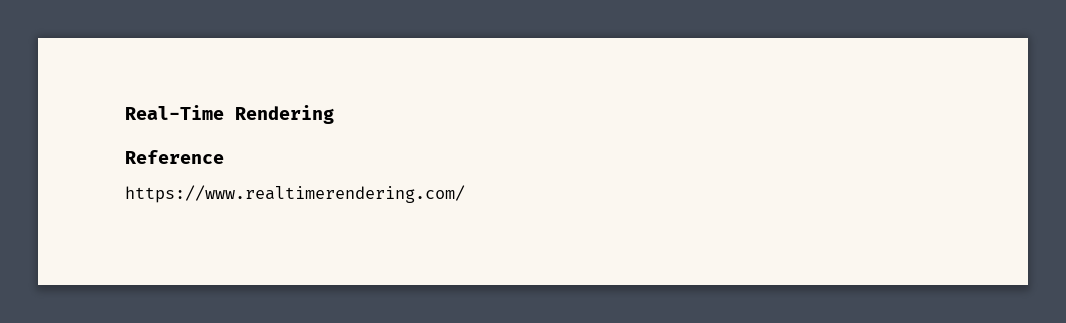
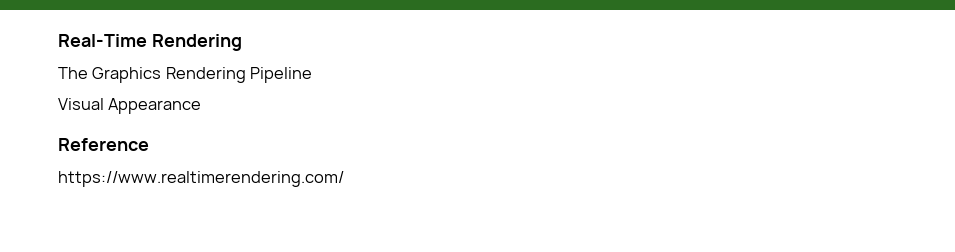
+ The Graphics Rendering Pipeline
+ Visual Appearance

